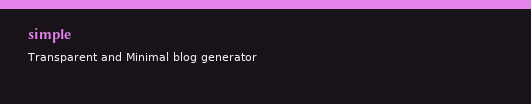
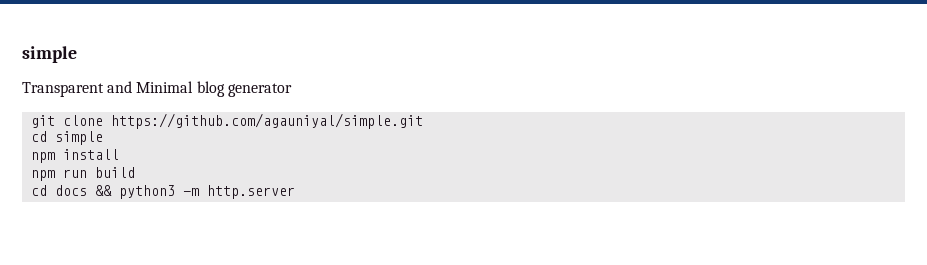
+ git clone https://github.com/agauniyal/simple.git
+ cd simple
+ npm install
+ npm run build
+ cd docs && python3 -m http.server

